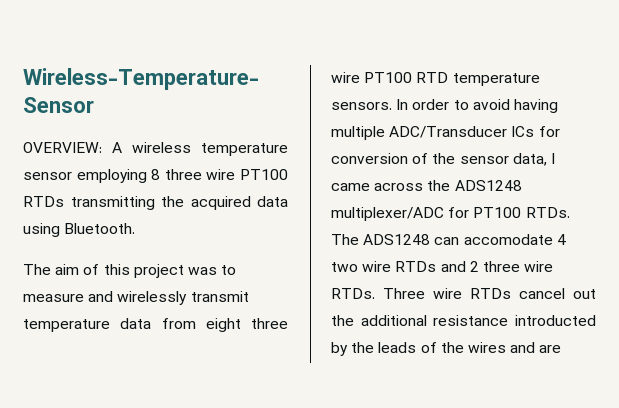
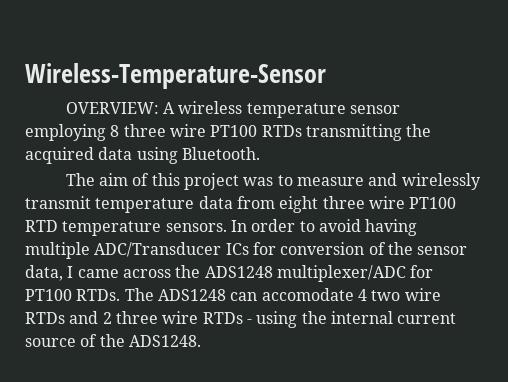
- The ADS1248 can accomodate 4 two wire RTDs and 2 three wire RTDs. Three wire RTDs cancel out the additional resistance introducted by the leads of the wires and are
+ The ADS1248 can accomodate 4 two wire RTDs and 2 three wire RTDs - using the internal current source of the ADS1248.

